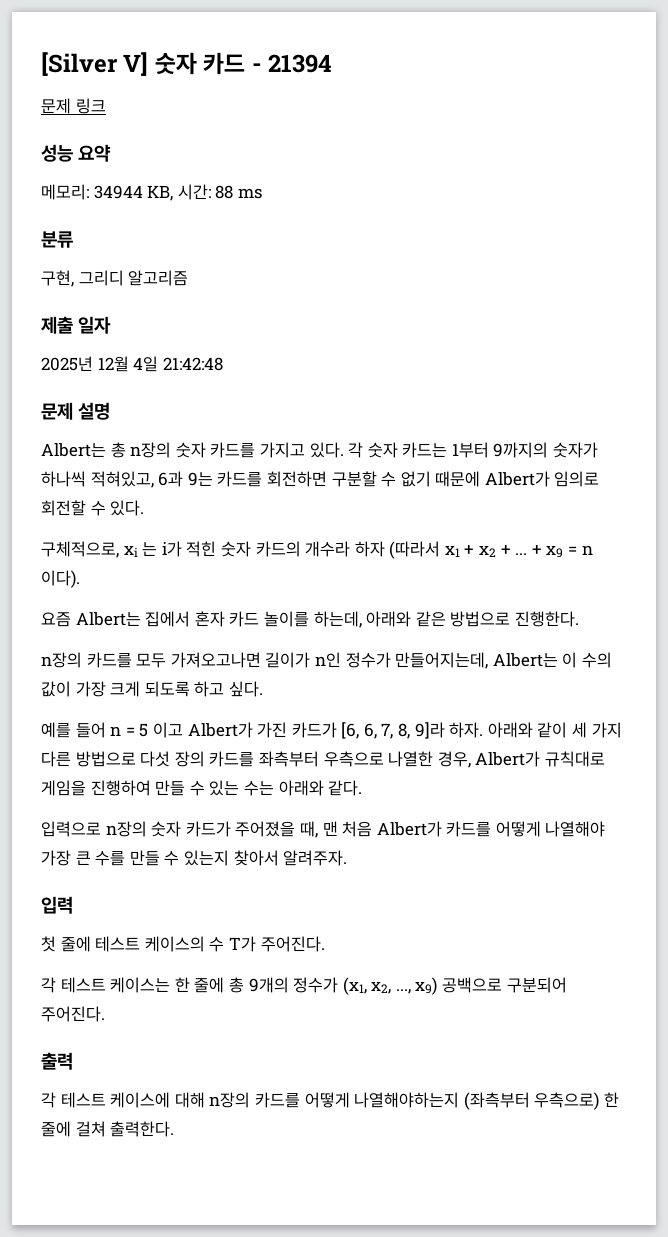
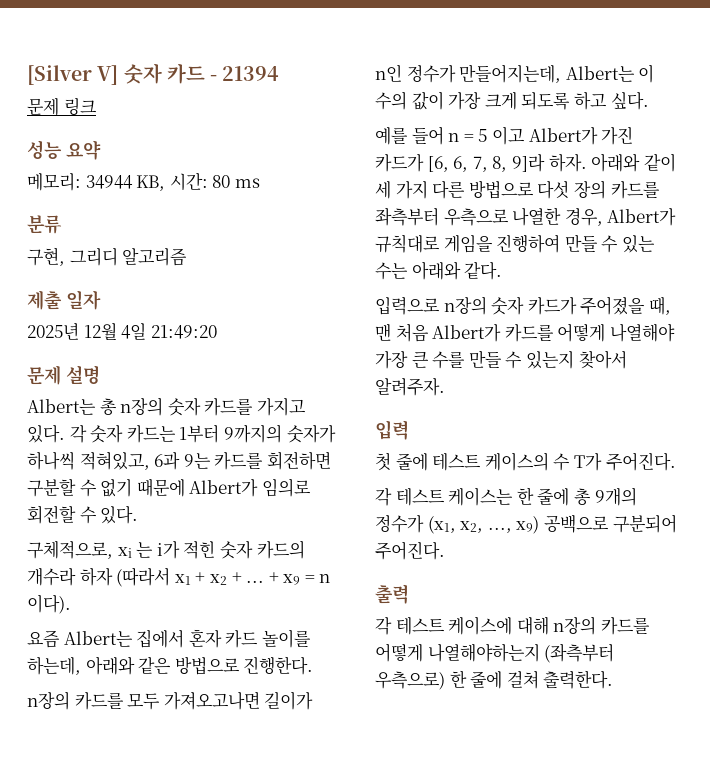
- 메모리: 34944 KB, 시간: 88 ms
+ 메모리: 34944 KB, 시간: 80 ms
- 2025년 12월 4일 21:42:48
+ 2025년 12월 4일 21:49:20

